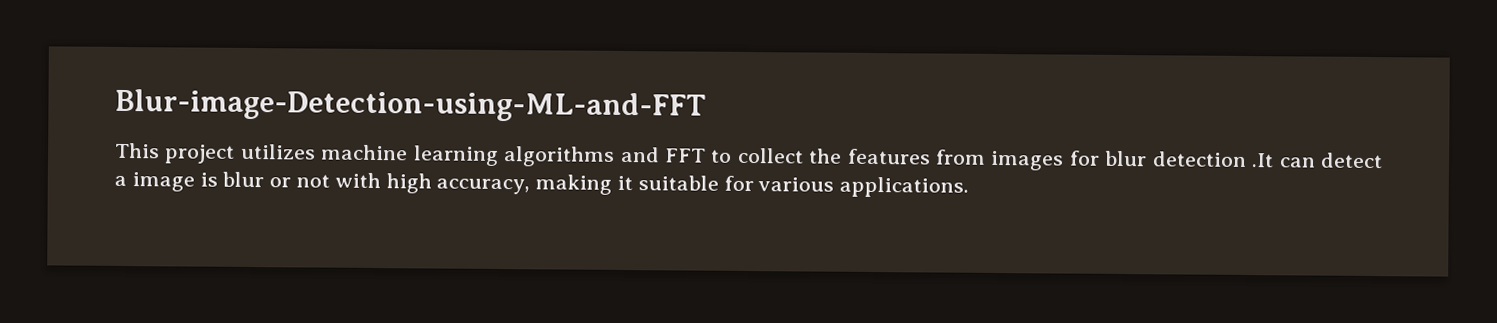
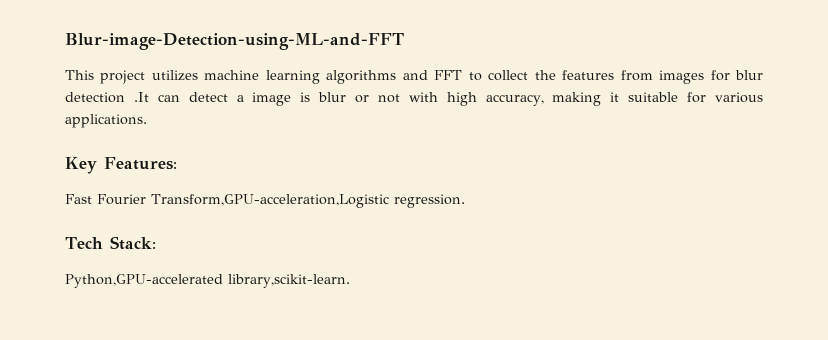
+ Key Features:
+ Fast Fourier Transform,GPU-acceleration,Logistic regression.
+ Tech Stack:
+ Python,GPU-accelerated library,scikit-learn.

